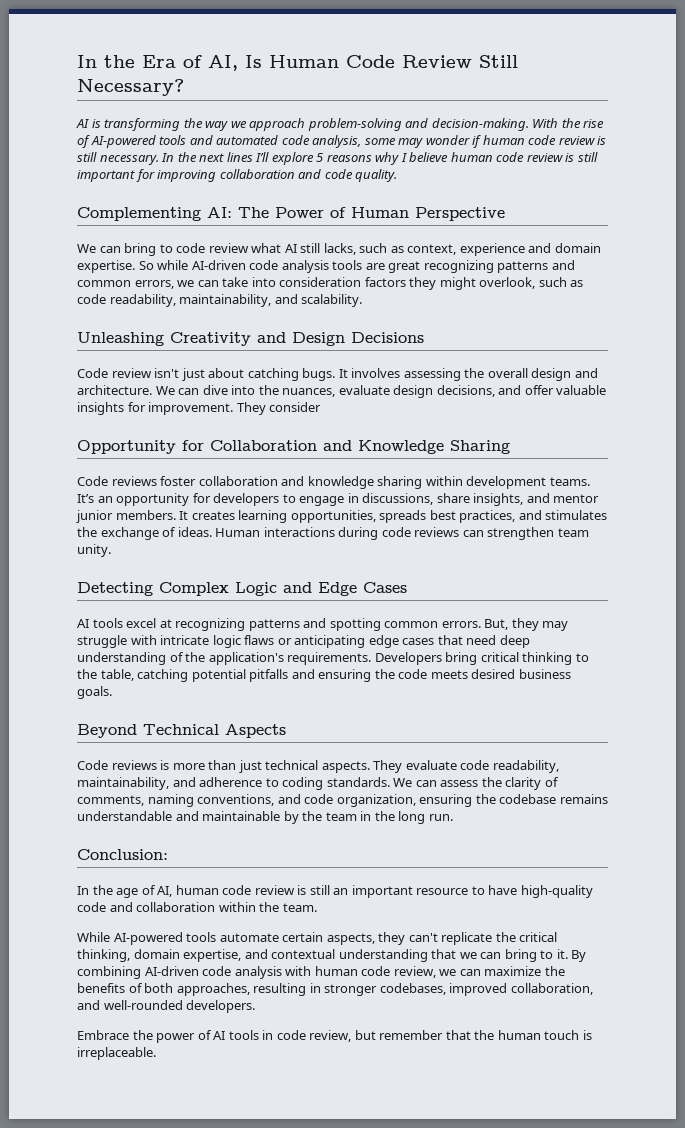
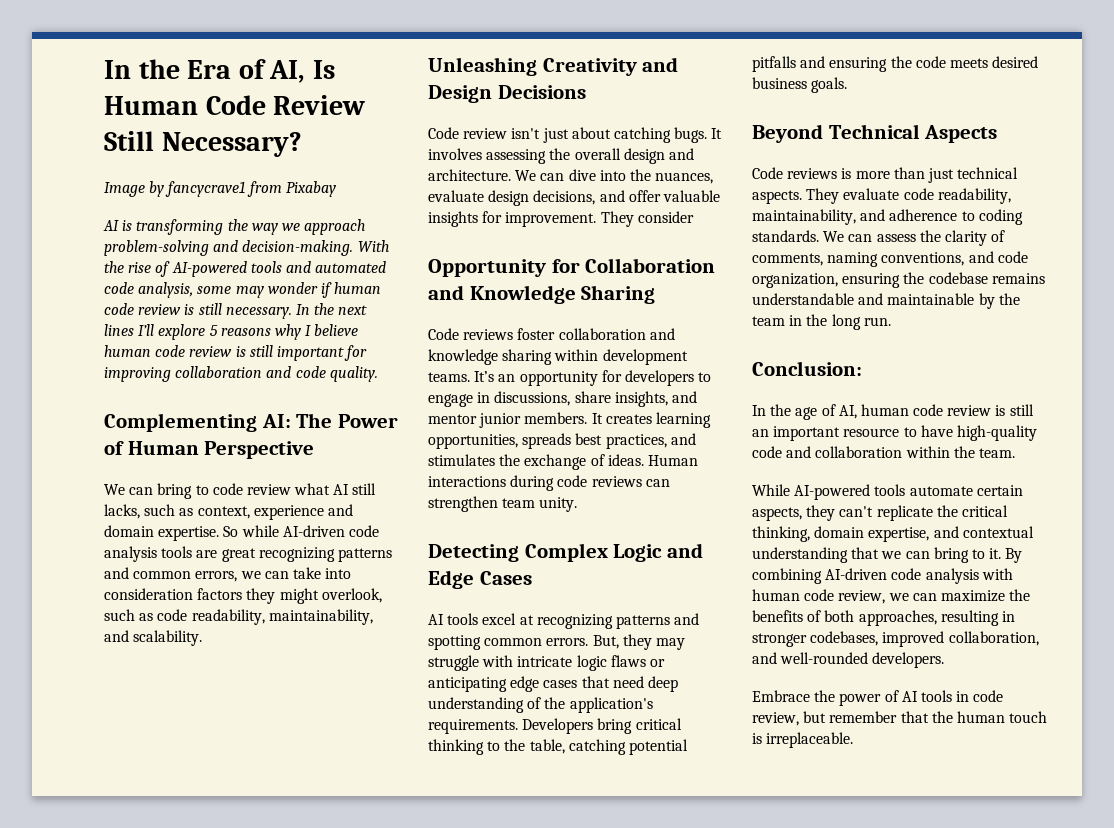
+ Image by fancycrave1 from Pixabay

